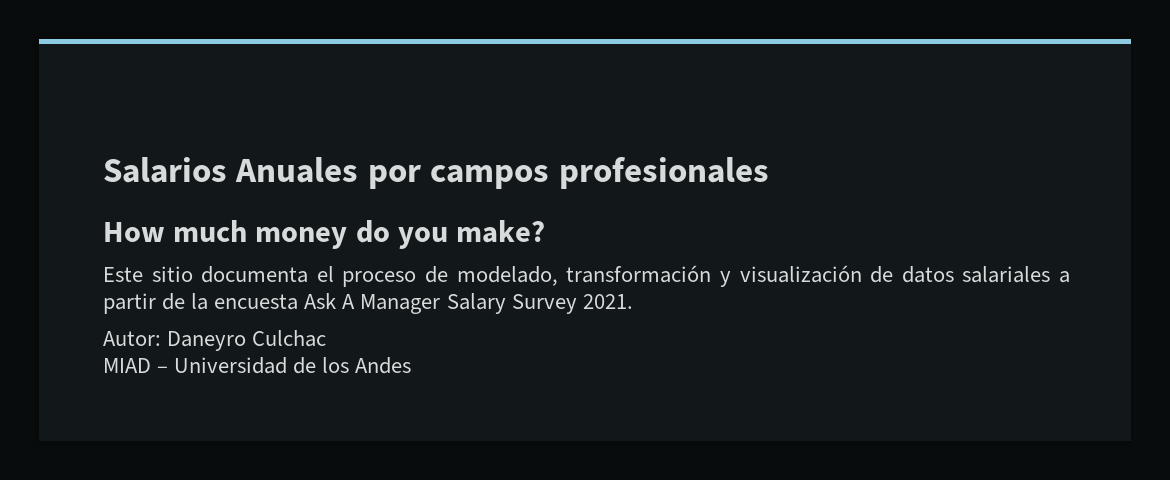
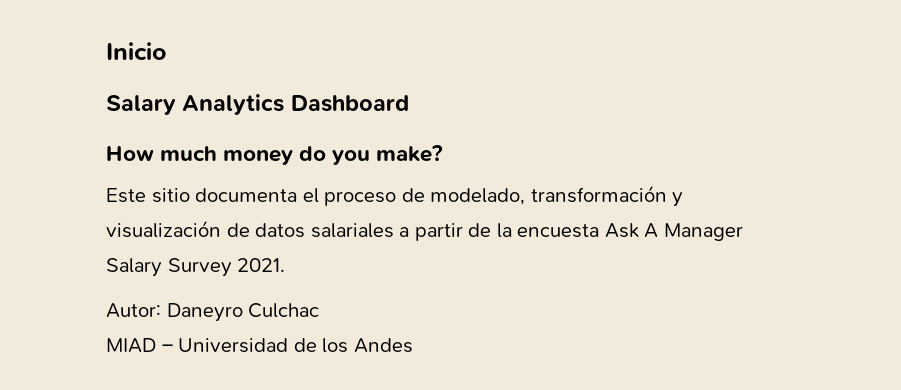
- Salarios Anuales por campos profesionales
+ Inicio
+ Salary Analytics Dashboard

